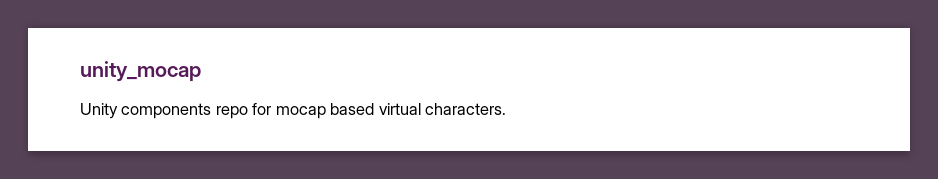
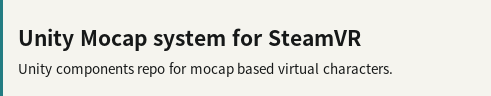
- unity_mocap
+ Unity Mocap system for SteamVR

